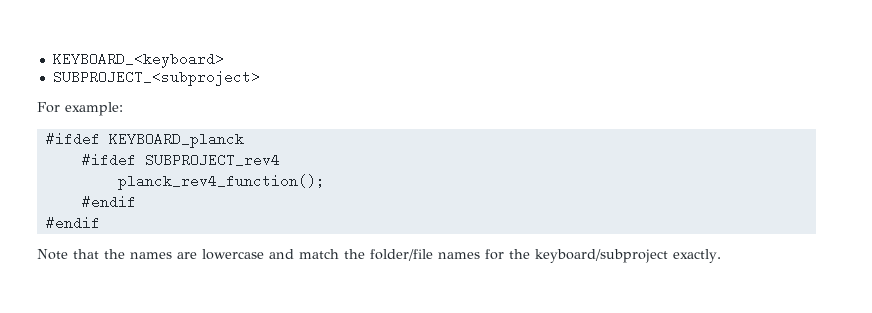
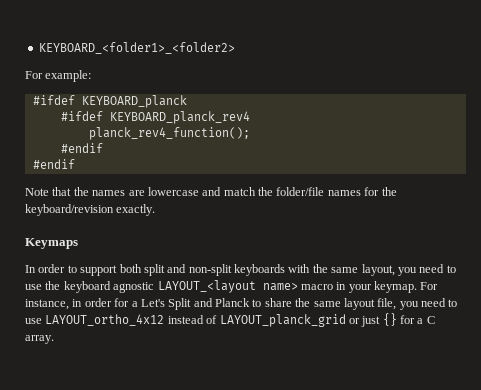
- KEYBOARD_<keyboard>
- SUBPROJECT_<subproject>
+ KEYBOARD_<folder1>_<folder2>
- #ifdef SUBPROJECT_rev4
+ #ifdef KEYBOARD_planck_rev4
- Note that the names are lowercase and match the folder/file names for the keyboard/subproject exactly.
+ Note that the names are lowercase and match the folder/file names for the keyboard/revision exactly.
+ Keymaps
+ In order to support both split and non-split keyboards with the same layout, you need to use the keyboard agnostic LAYOUT_<layout name> macro in your keymap. For instance, in order for a Let's Split and Planck to share the same layout file, you need to use LAYOUT_ortho_4x12 instead of LAYOUT_planck_grid or just {} for a C array.

